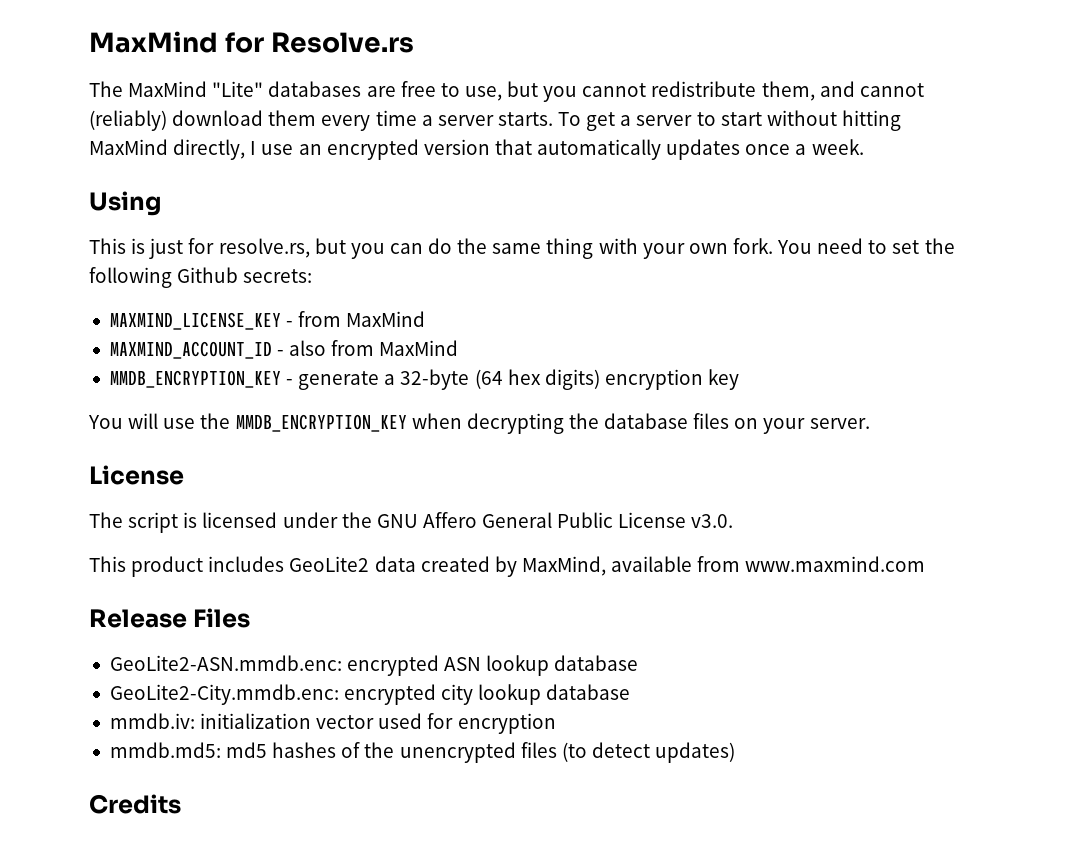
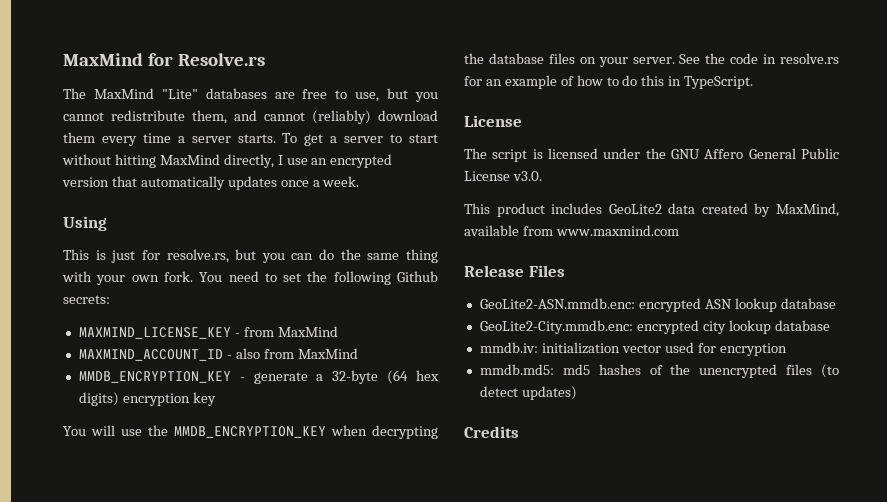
+ See the code in resolve.rs for an example of how to do this in TypeScript.

